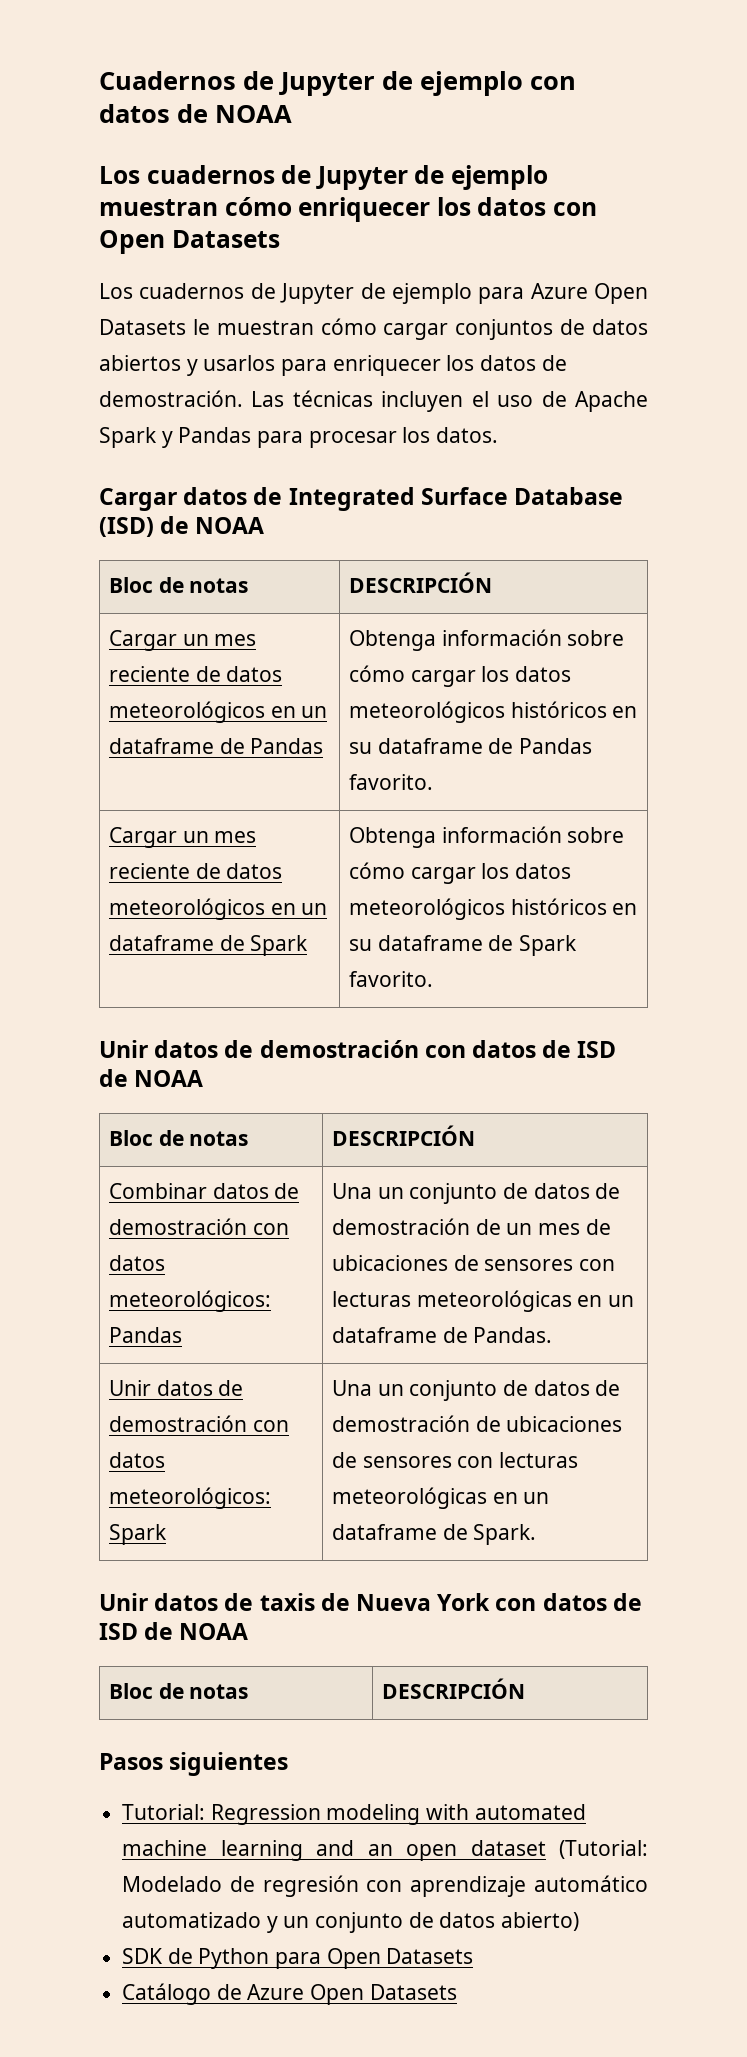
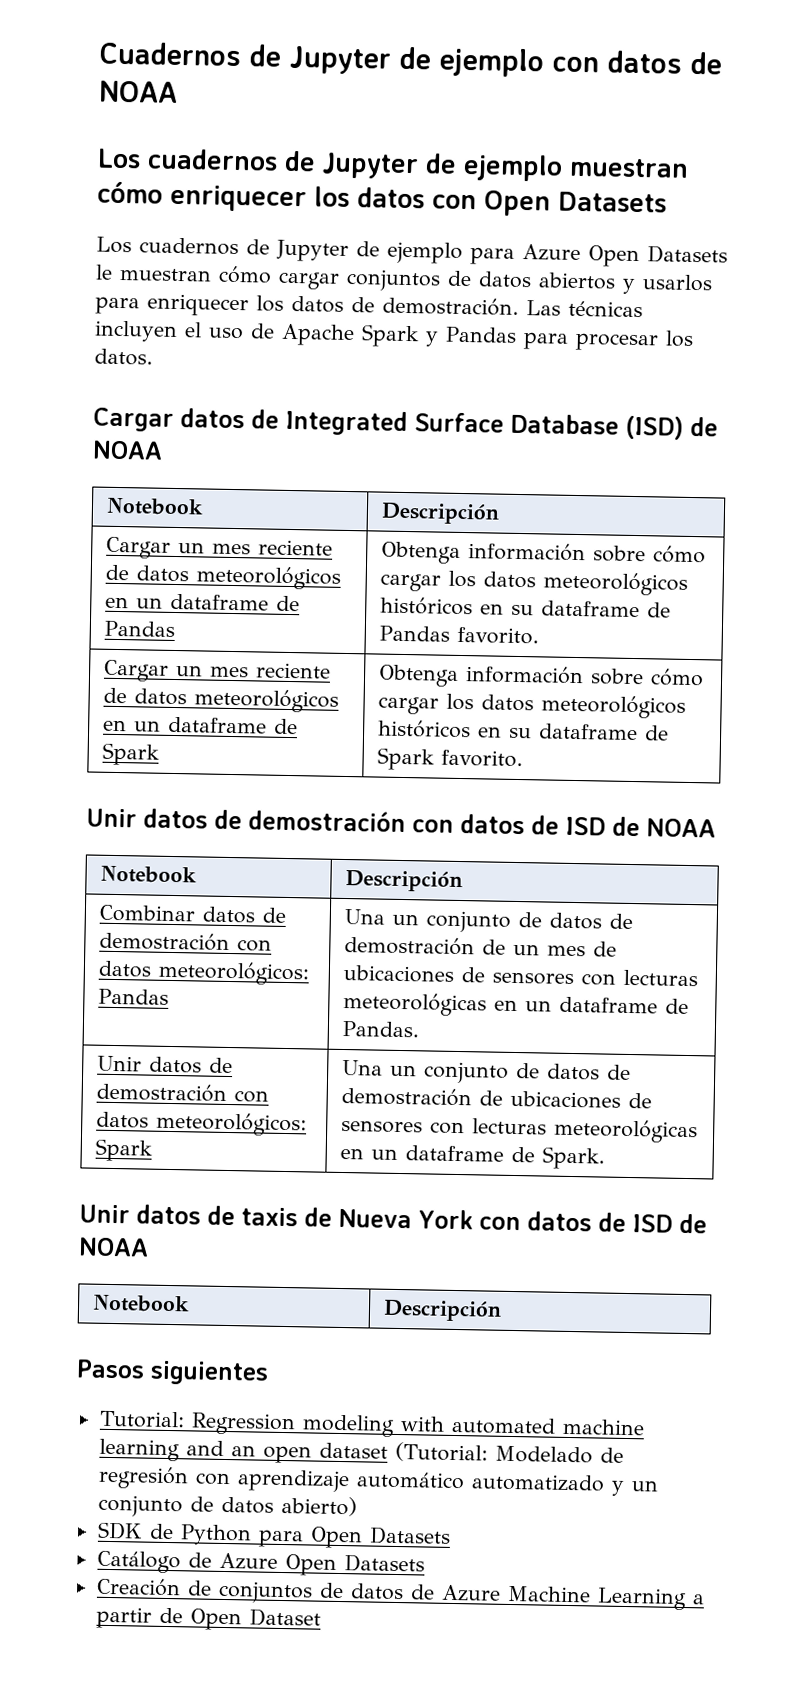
  Cargar datos de Integrated Surface Database (ISD) de NOAA
- Bloc de notas | DESCRIPCIÓN
+ Notebook | Descripción
  Unir datos de demostración con datos de ISD de NOAA
- Bloc de notas | DESCRIPCIÓN
+ Notebook | Descripción
  Unir datos de taxis de Nueva York con datos de ISD de NOAA
- Bloc de notas | DESCRIPCIÓN
+ Notebook | Descripción
+ Creación de conjuntos de datos de Azure Machine Learning a partir de Open Dataset

